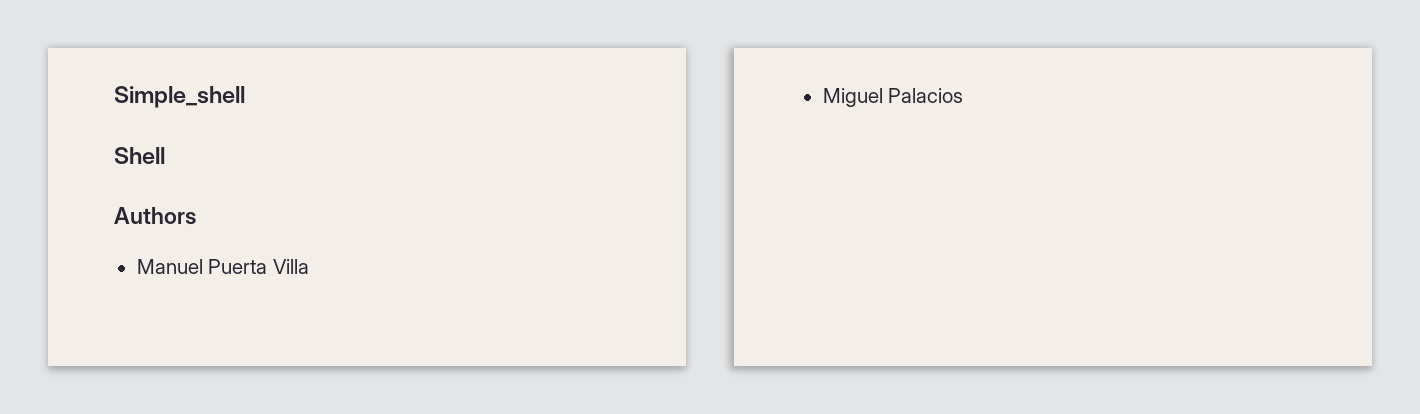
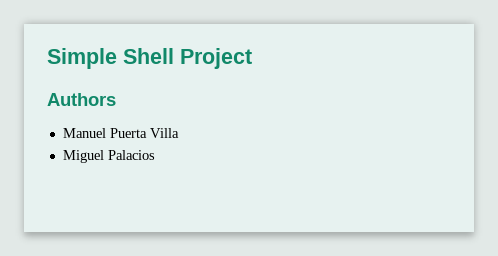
- Simple_shell
- Shell
+ Simple Shell Project

